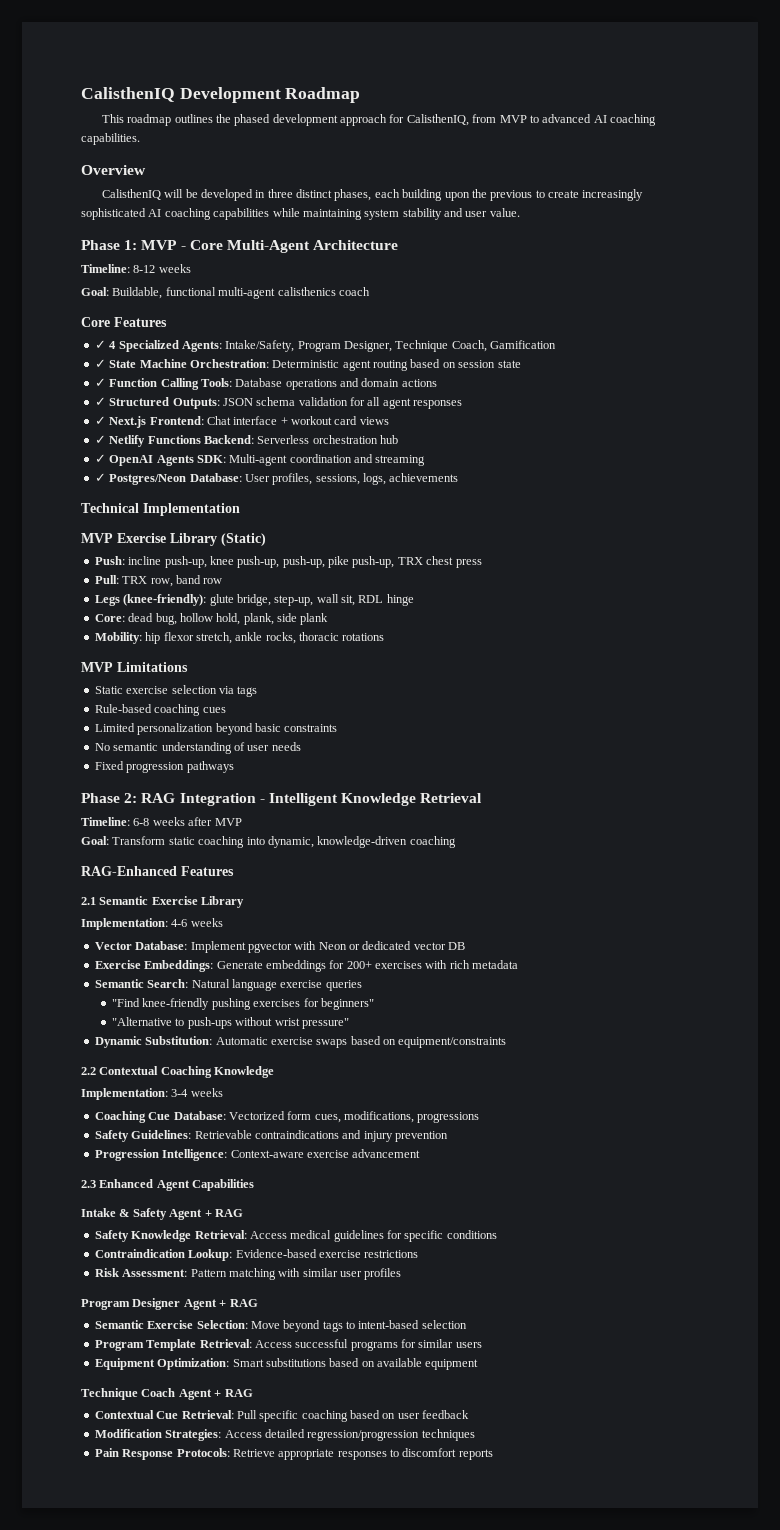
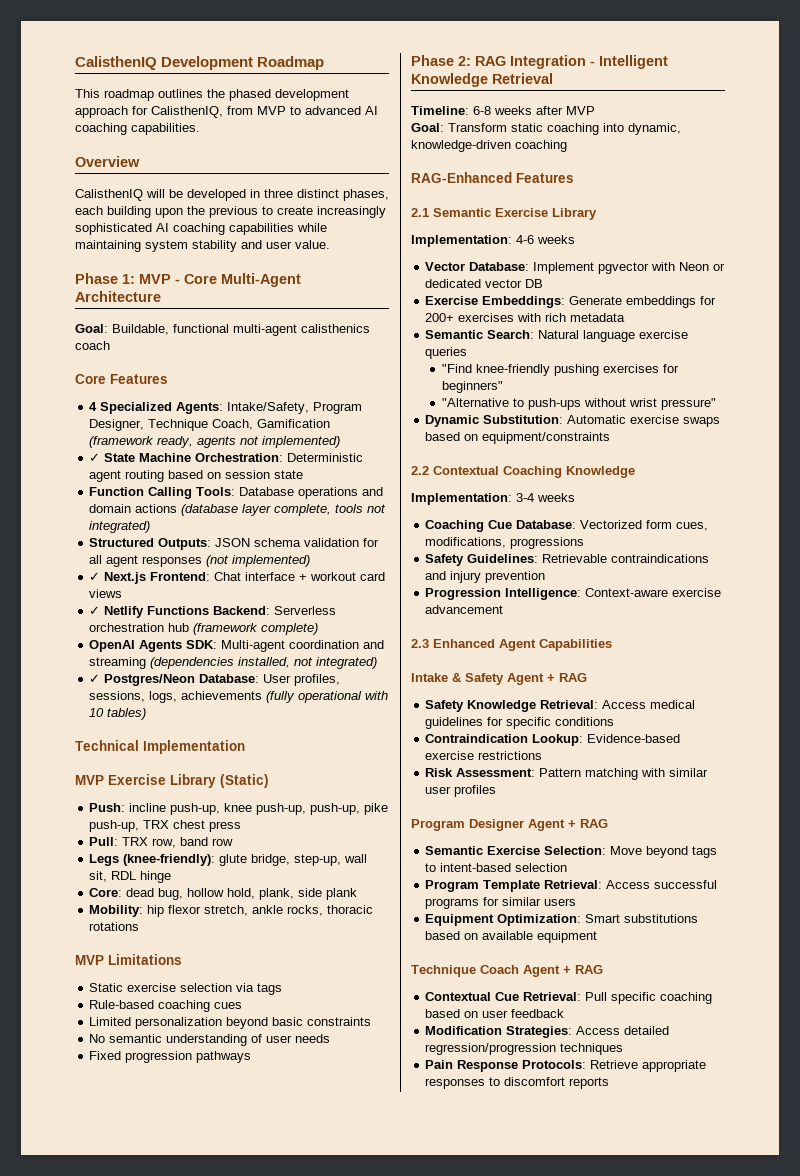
- Timeline: 8-12 weeks
- ✓ 4 Specialized Agents: Intake/Safety, Program Designer, Technique Coach, Gamification
+ 4 Specialized Agents: Intake/Safety, Program Designer, Technique Coach, Gamification (framework ready, agents not implemented)
- ✓ Function Calling Tools: Database operations and domain actions
- ✓ Structured Outputs: JSON schema validation for all agent responses
+ Function Calling Tools: Database operations and domain actions (database layer complete, tools not integrated)
+ Structured Outputs: JSON schema validation for all agent responses (not implemented)
- ✓ Netlify Functions Backend: Serverless orchestration hub
- ✓ OpenAI Agents SDK: Multi-agent coordination and streaming
+ ✓ Netlify Functions Backend: Serverless orchestration hub (framework complete)
+ OpenAI Agents SDK: Multi-agent coordination and streaming (dependencies installed, not integrated)
- ✓ Postgres/Neon Database: User profiles, sessions, logs, achievements
+ ✓ Postgres/Neon Database: User profiles, sessions, logs, achievements (fully operational with 10 tables)

